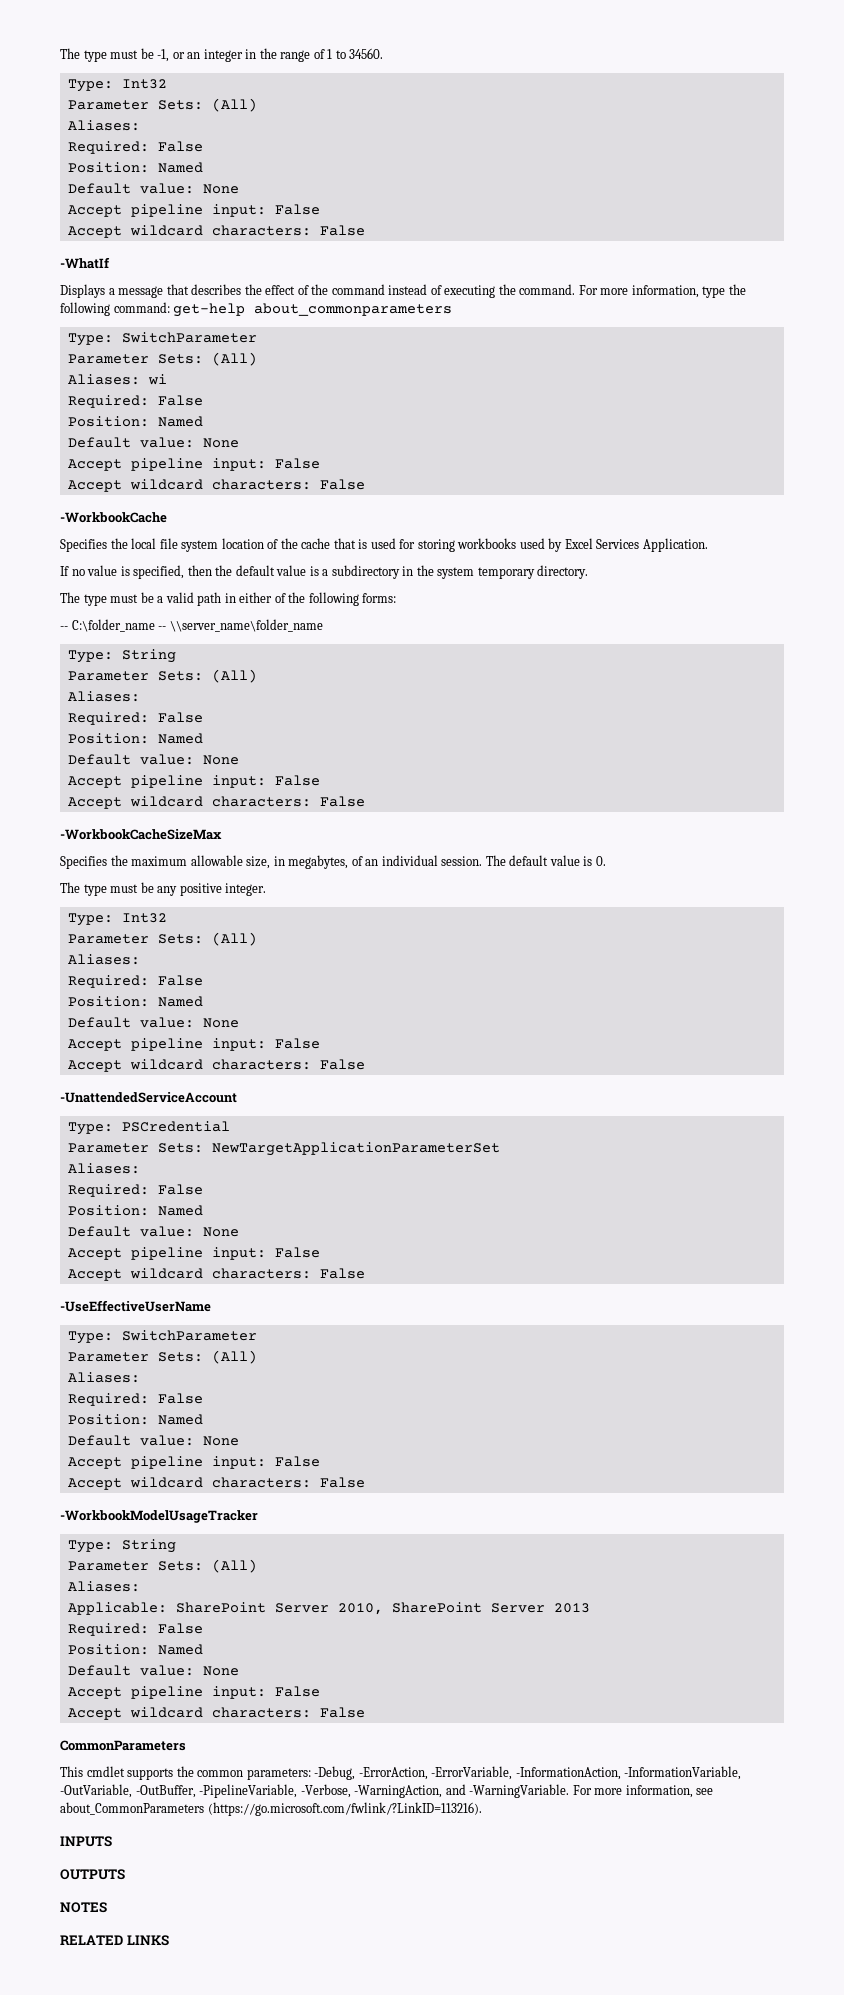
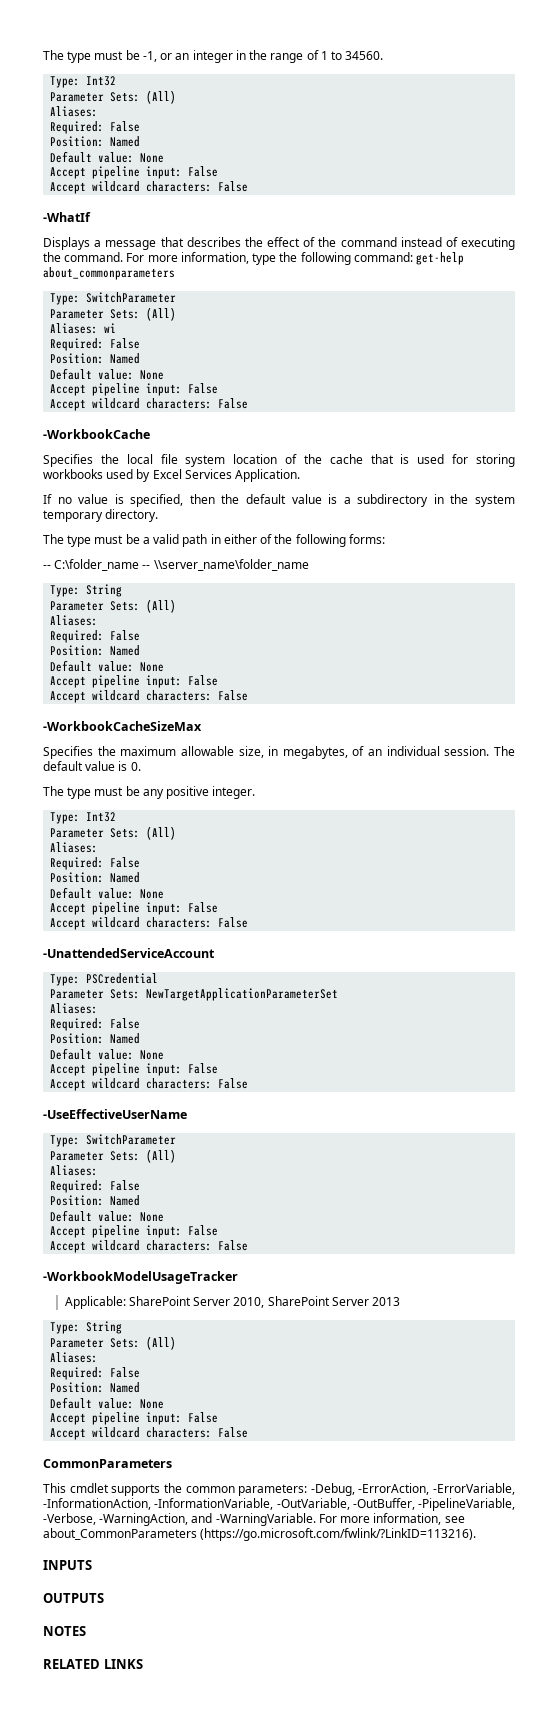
  -WorkbookModelUsageTracker
+ Applicable: SharePoint Server 2010, SharePoint Server 2013
  Type: String
  Parameter Sets: (All)
  Aliases:
- Applicable: SharePoint Server 2010, SharePoint Server 2013

